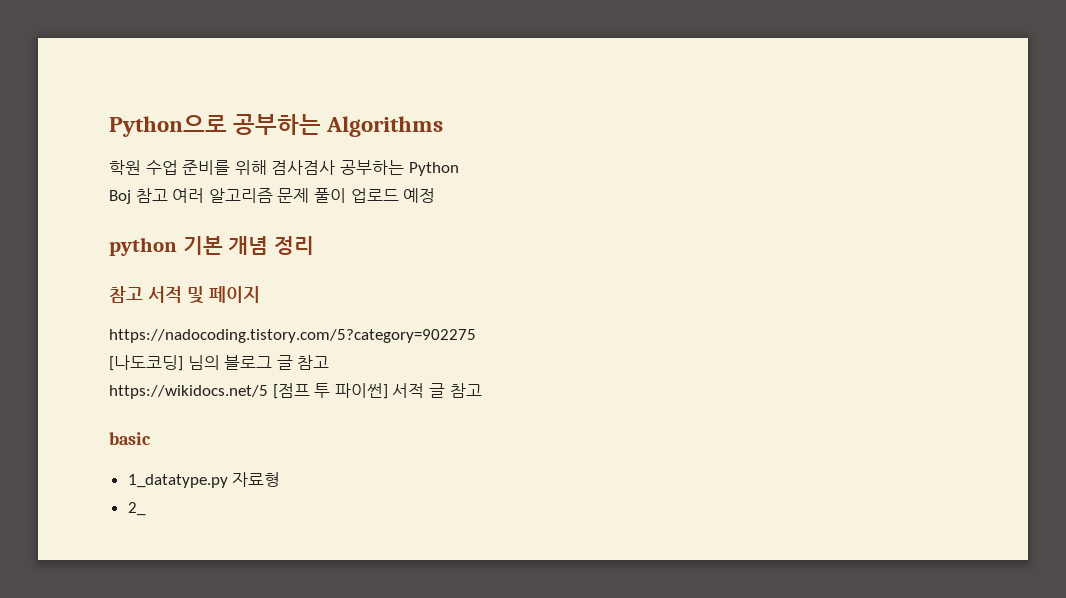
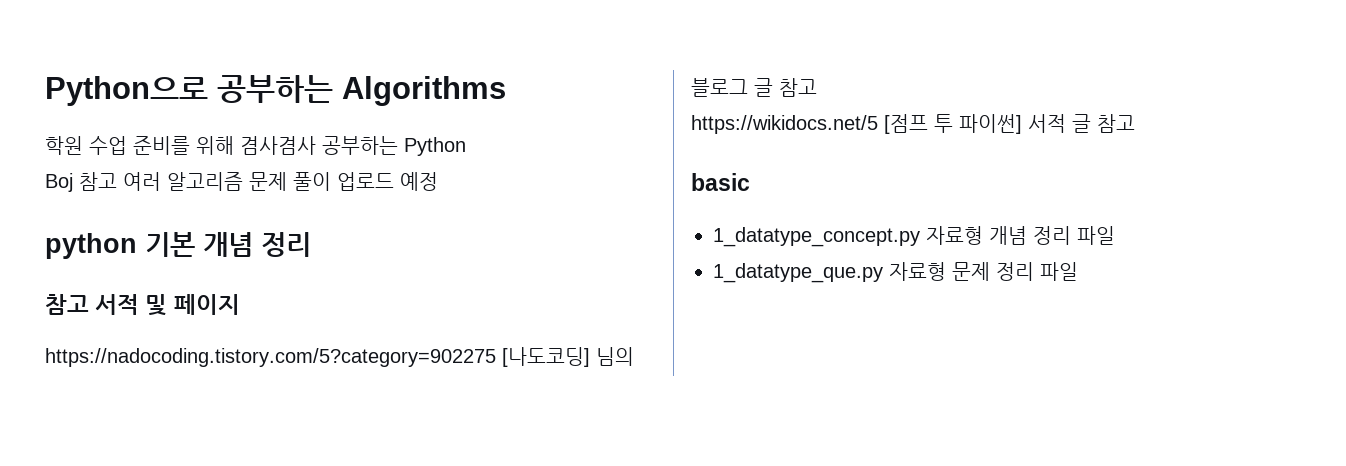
- https://nadocoding.tistory.com/5?category=902275
- [나도코딩] 님의 블로그 글 참고
+ https://nadocoding.tistory.com/5?category=902275 [나도코딩] 님의 블로그 글 참고
- 1_datatype.py 자료형
- 2_
+ 1_datatype_concept.py 자료형 개념 정리 파일
+ 1_datatype_que.py 자료형 문제 정리 파일

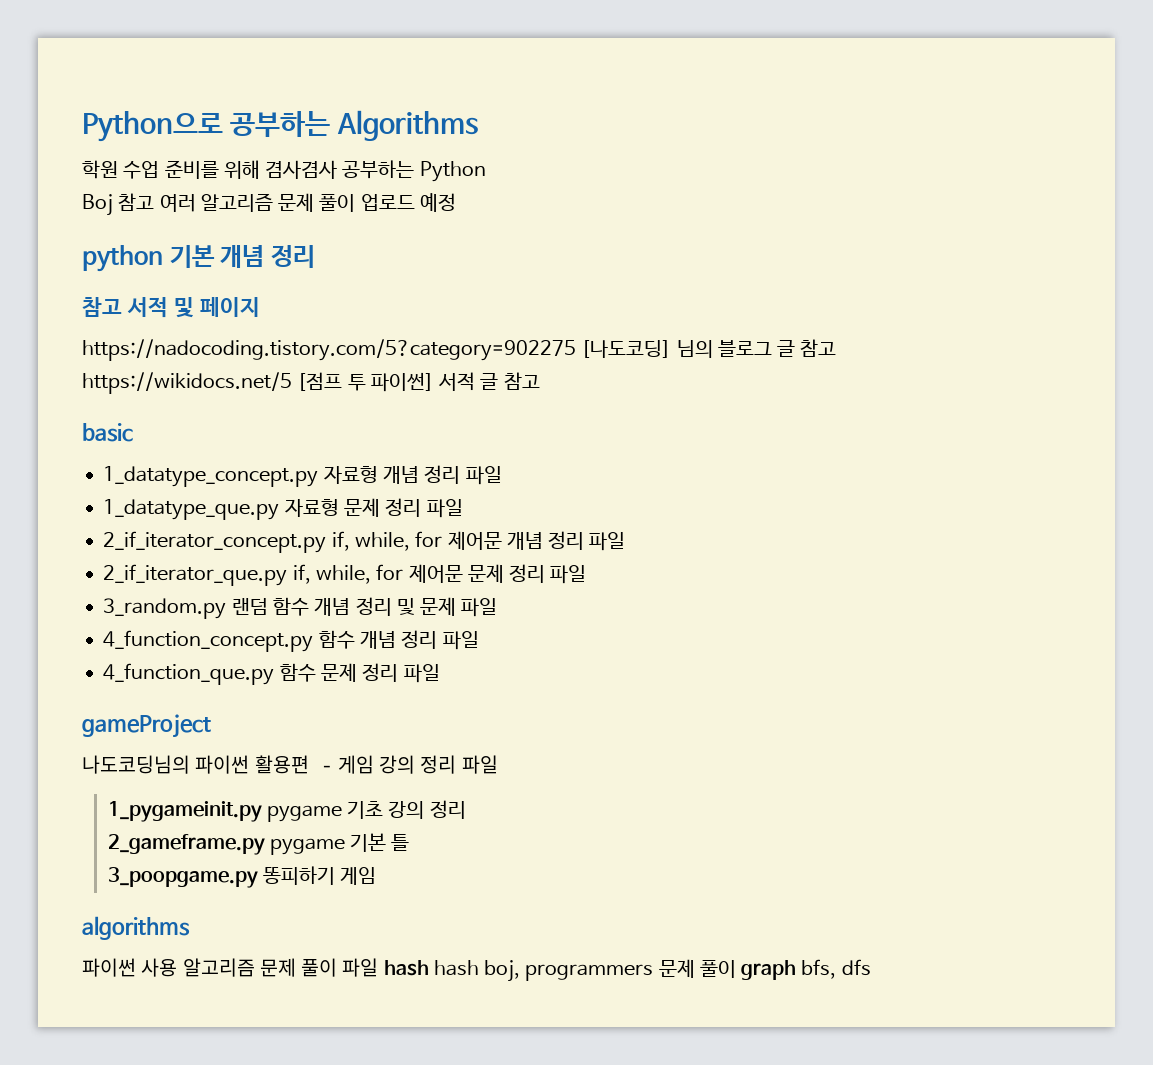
+ 2_if_iterator_concept.py if, while, for 제어문 개념 정리 파일
+ 2_if_iterator_que.py if, while, for 제어문 문제 정리 파일
+ 3_random.py 랜덤 함수 개념 정리 및 문제 파일
+ 4_function_concept.py 함수 개념 정리 파일
+ 4_function_que.py 함수 문제 정리 파일
+ gameProject
+ 나도코딩님의 파이썬 활용편 - 게임 강의 정리 파일
+ 1_pygameinit.py pygame 기초 강의 정리
+ 2_gameframe.py pygame 기본 틀
+ 3_poopgame.py 똥피하기 게임
+ algorithms
+ 파이썬 사용 알고리즘 문제 풀이 파일 hash hash boj, programmers 문제 풀이 graph bfs, dfs

